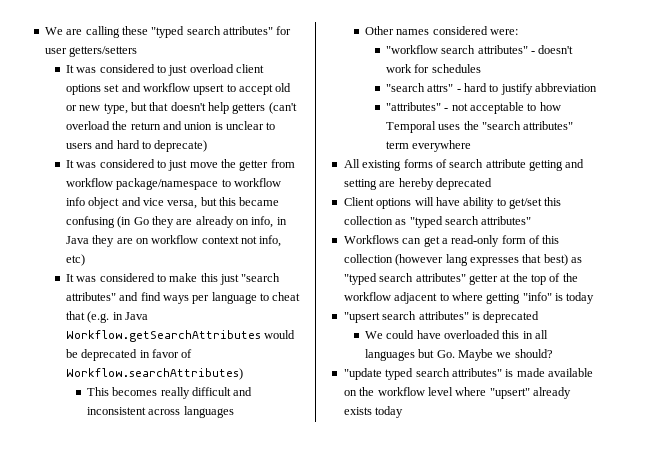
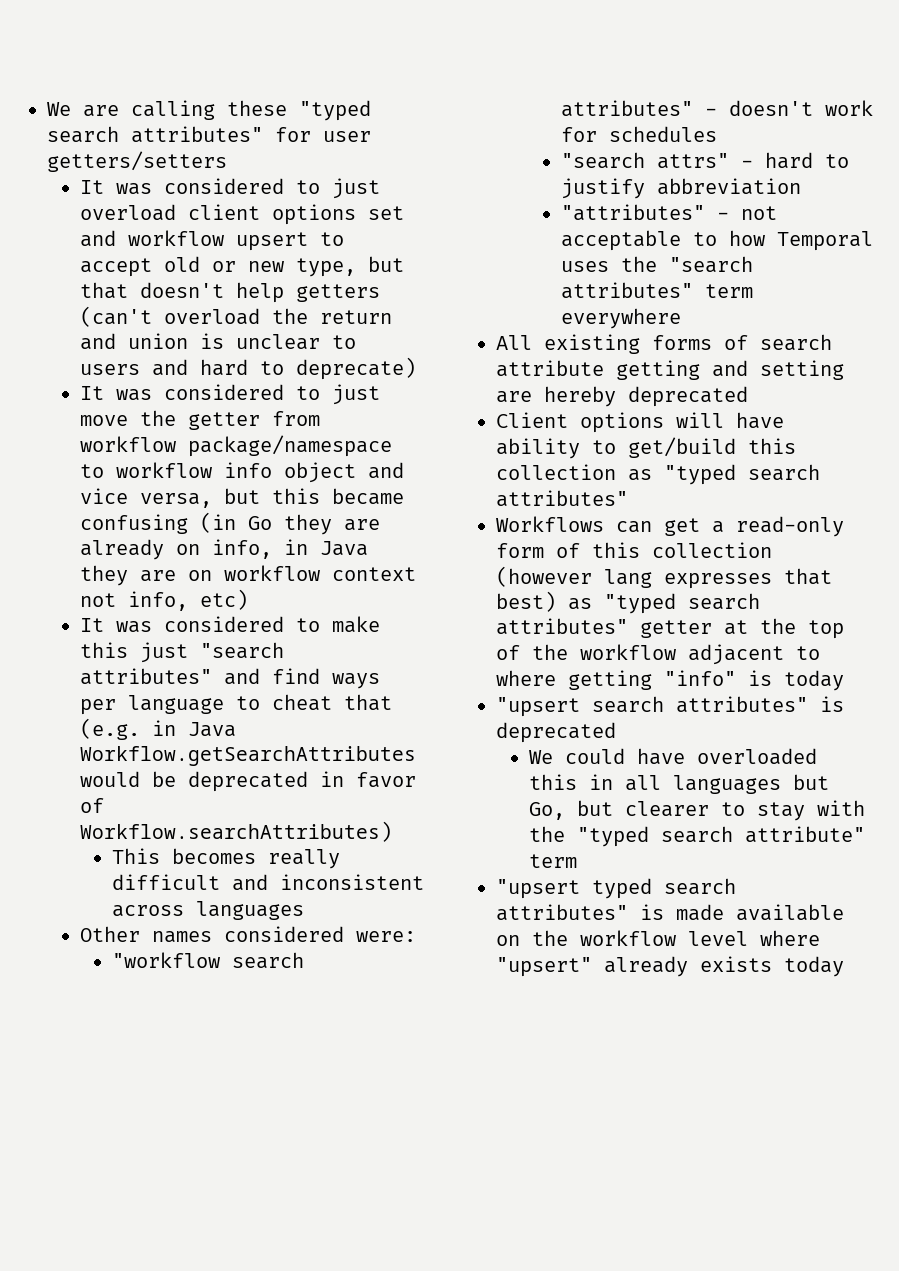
- Client options will have ability to get/set this collection as "typed search attributes"
+ Client options will have ability to get/build this collection as "typed search attributes"
- We could have overloaded this in all languages but Go. Maybe we should?
- "update typed search attributes" is made available on the workflow level where "upsert" already exists today
+ We could have overloaded this in all languages but Go, but clearer to stay with the "typed search attribute" term
+ "upsert typed search attributes" is made available on the workflow level where "upsert" already exists today

